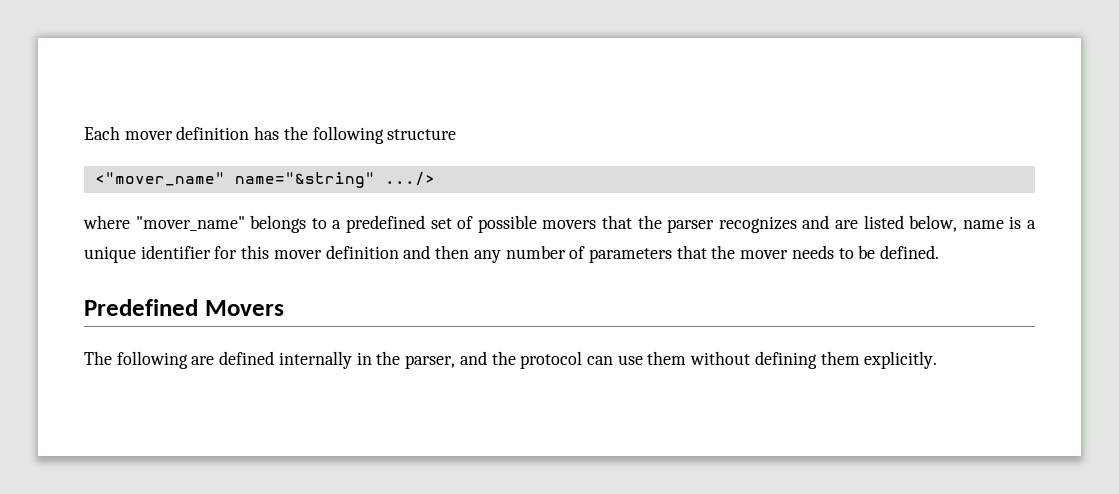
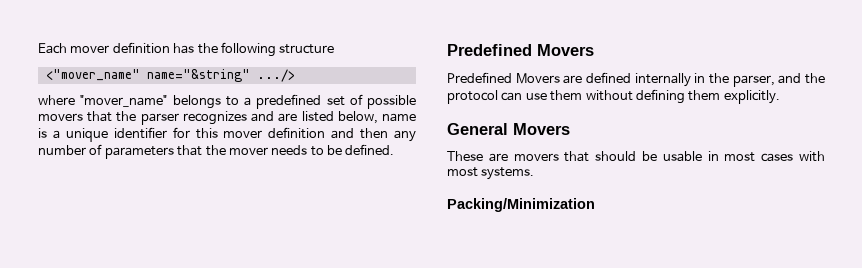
- The following are defined internally in the parser, and the protocol can use them without defining them explicitly.
+ Predefined Movers are defined internally in the parser, and the protocol can use them without defining them explicitly.
+ General Movers
+ These are movers that should be usable in most cases with most systems.
+ Packing/Minimization

